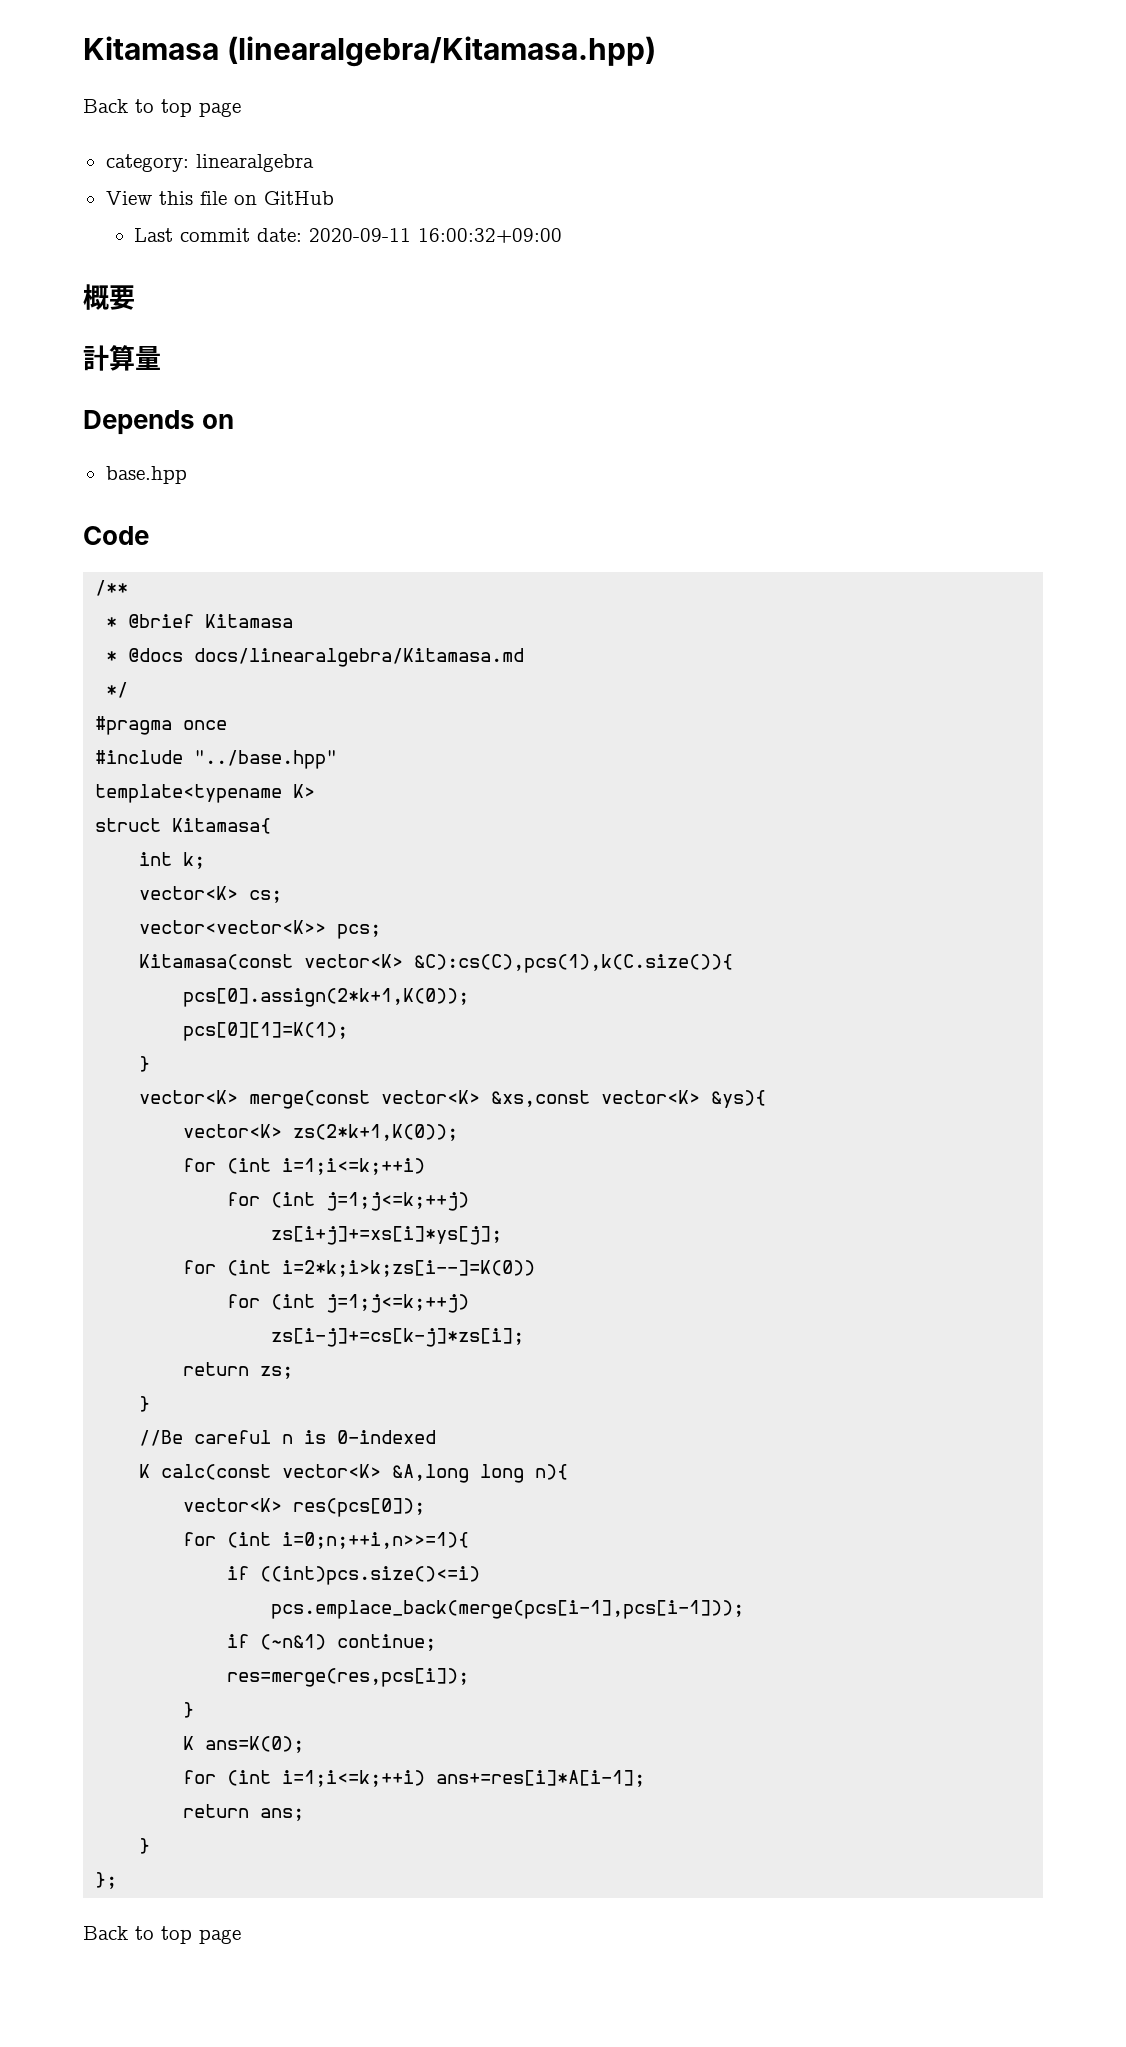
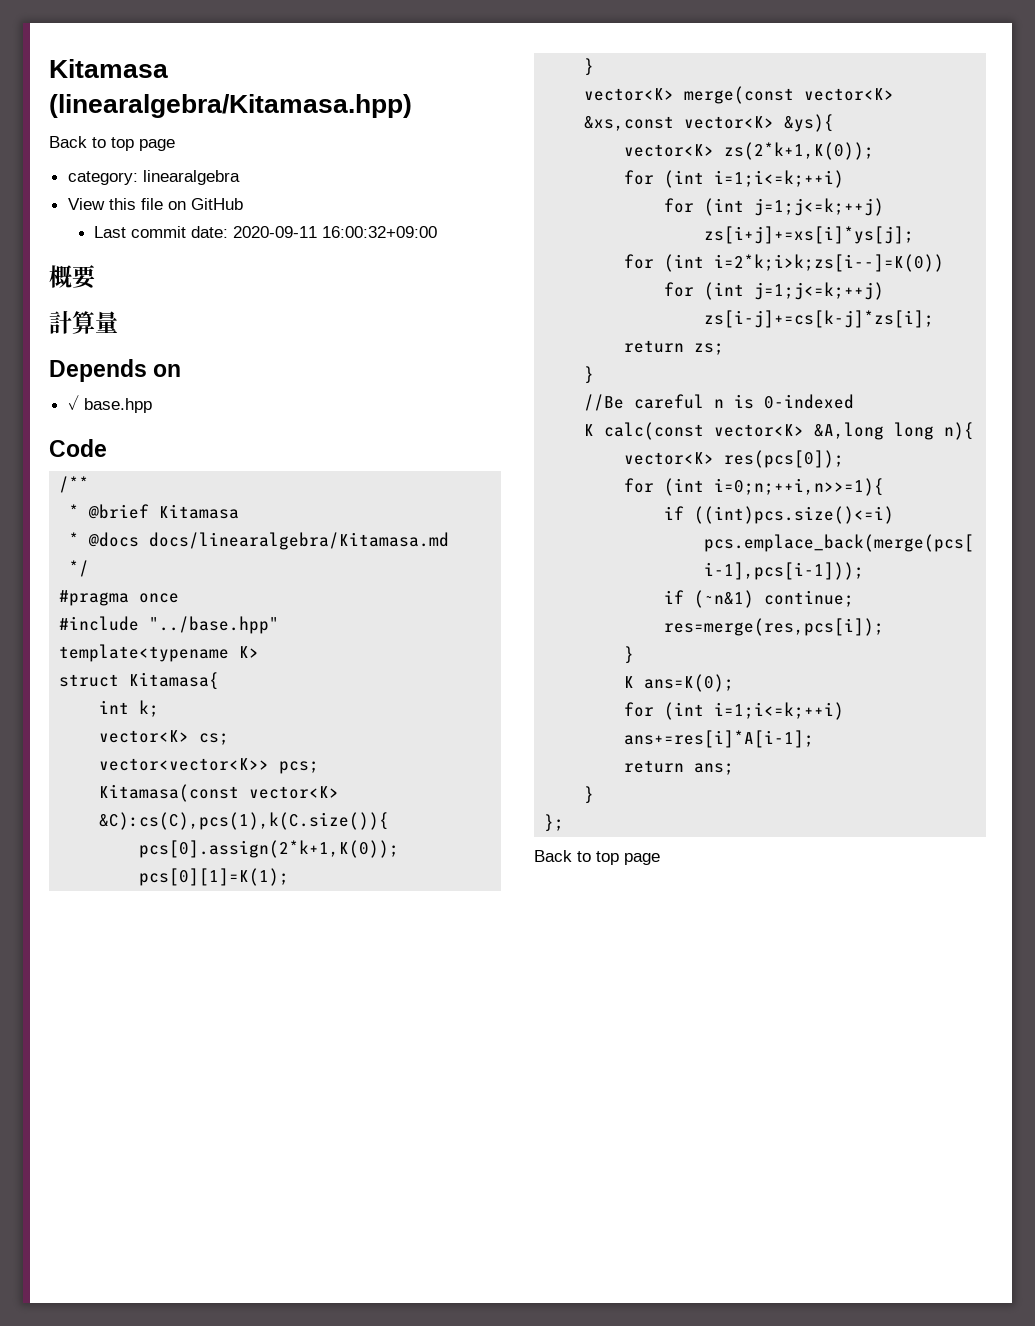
- base.hpp
+ ✓ base.hpp

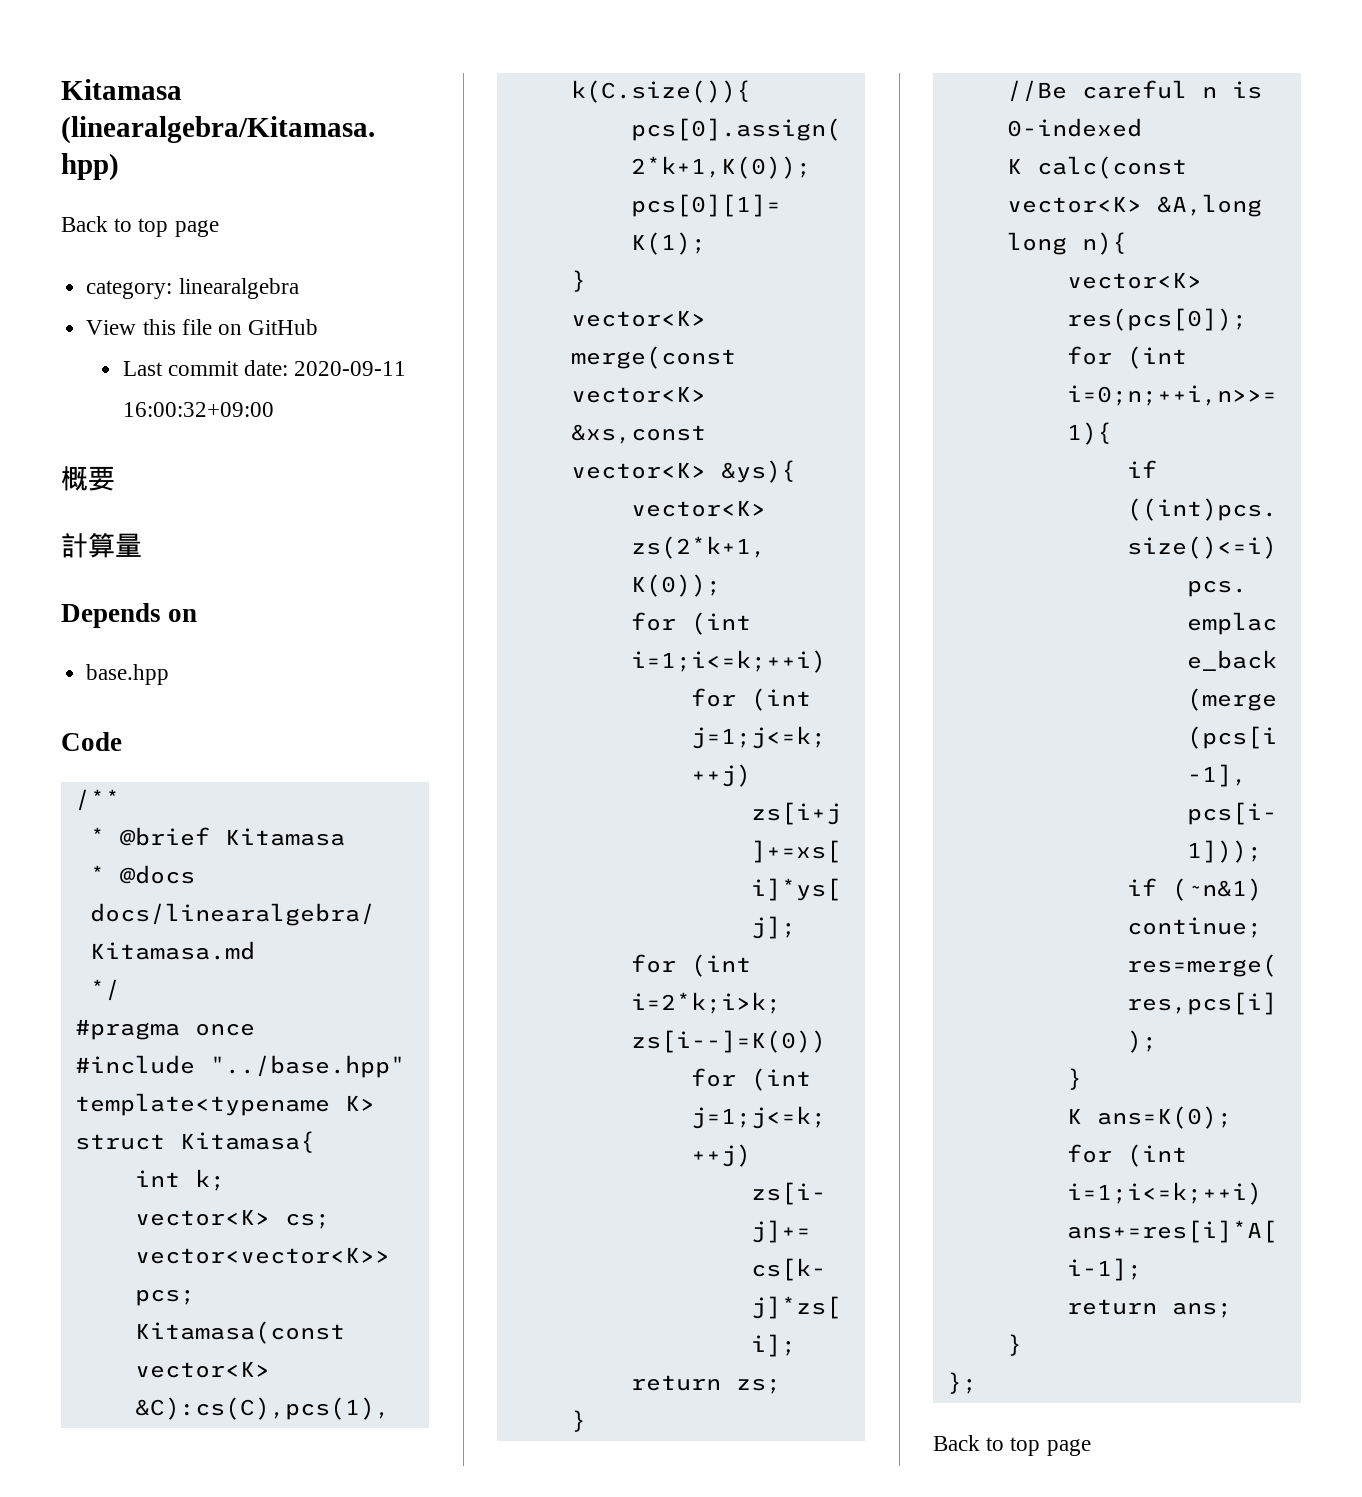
- ✓ base.hpp
+ base.hpp

